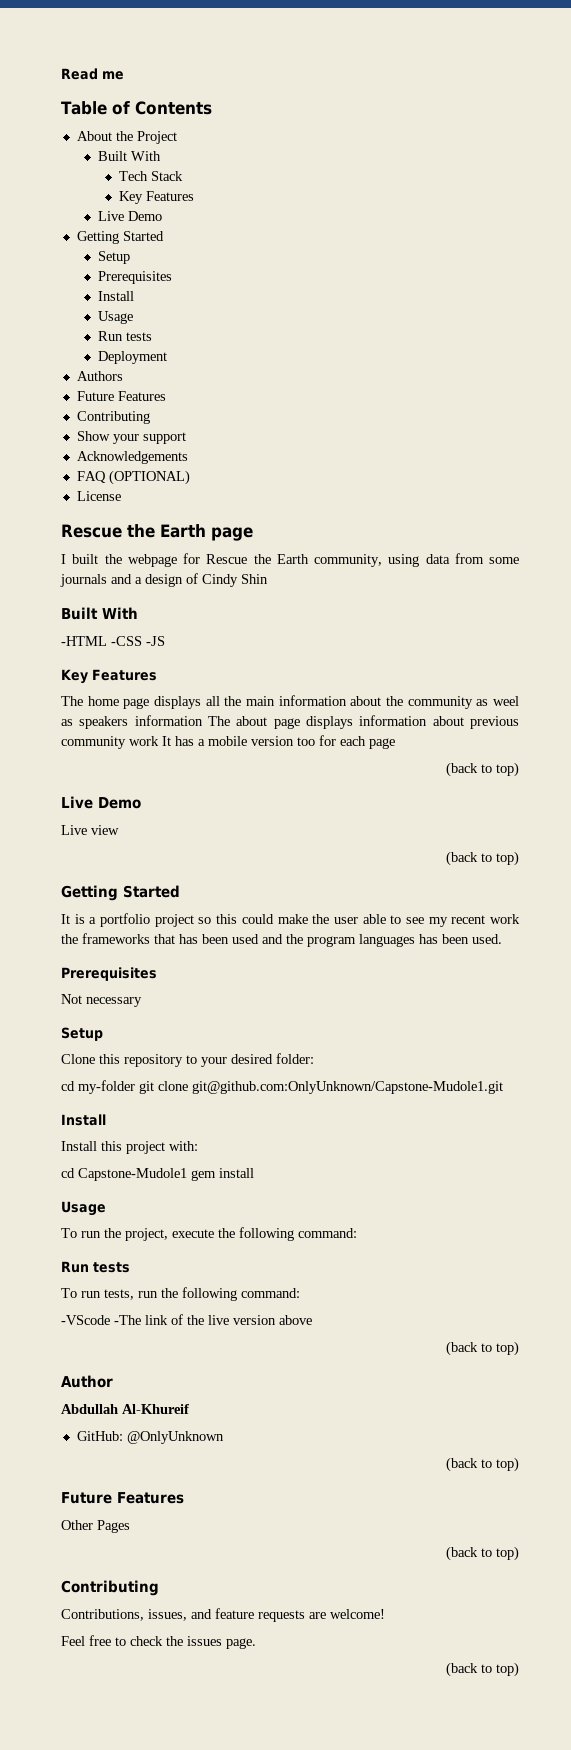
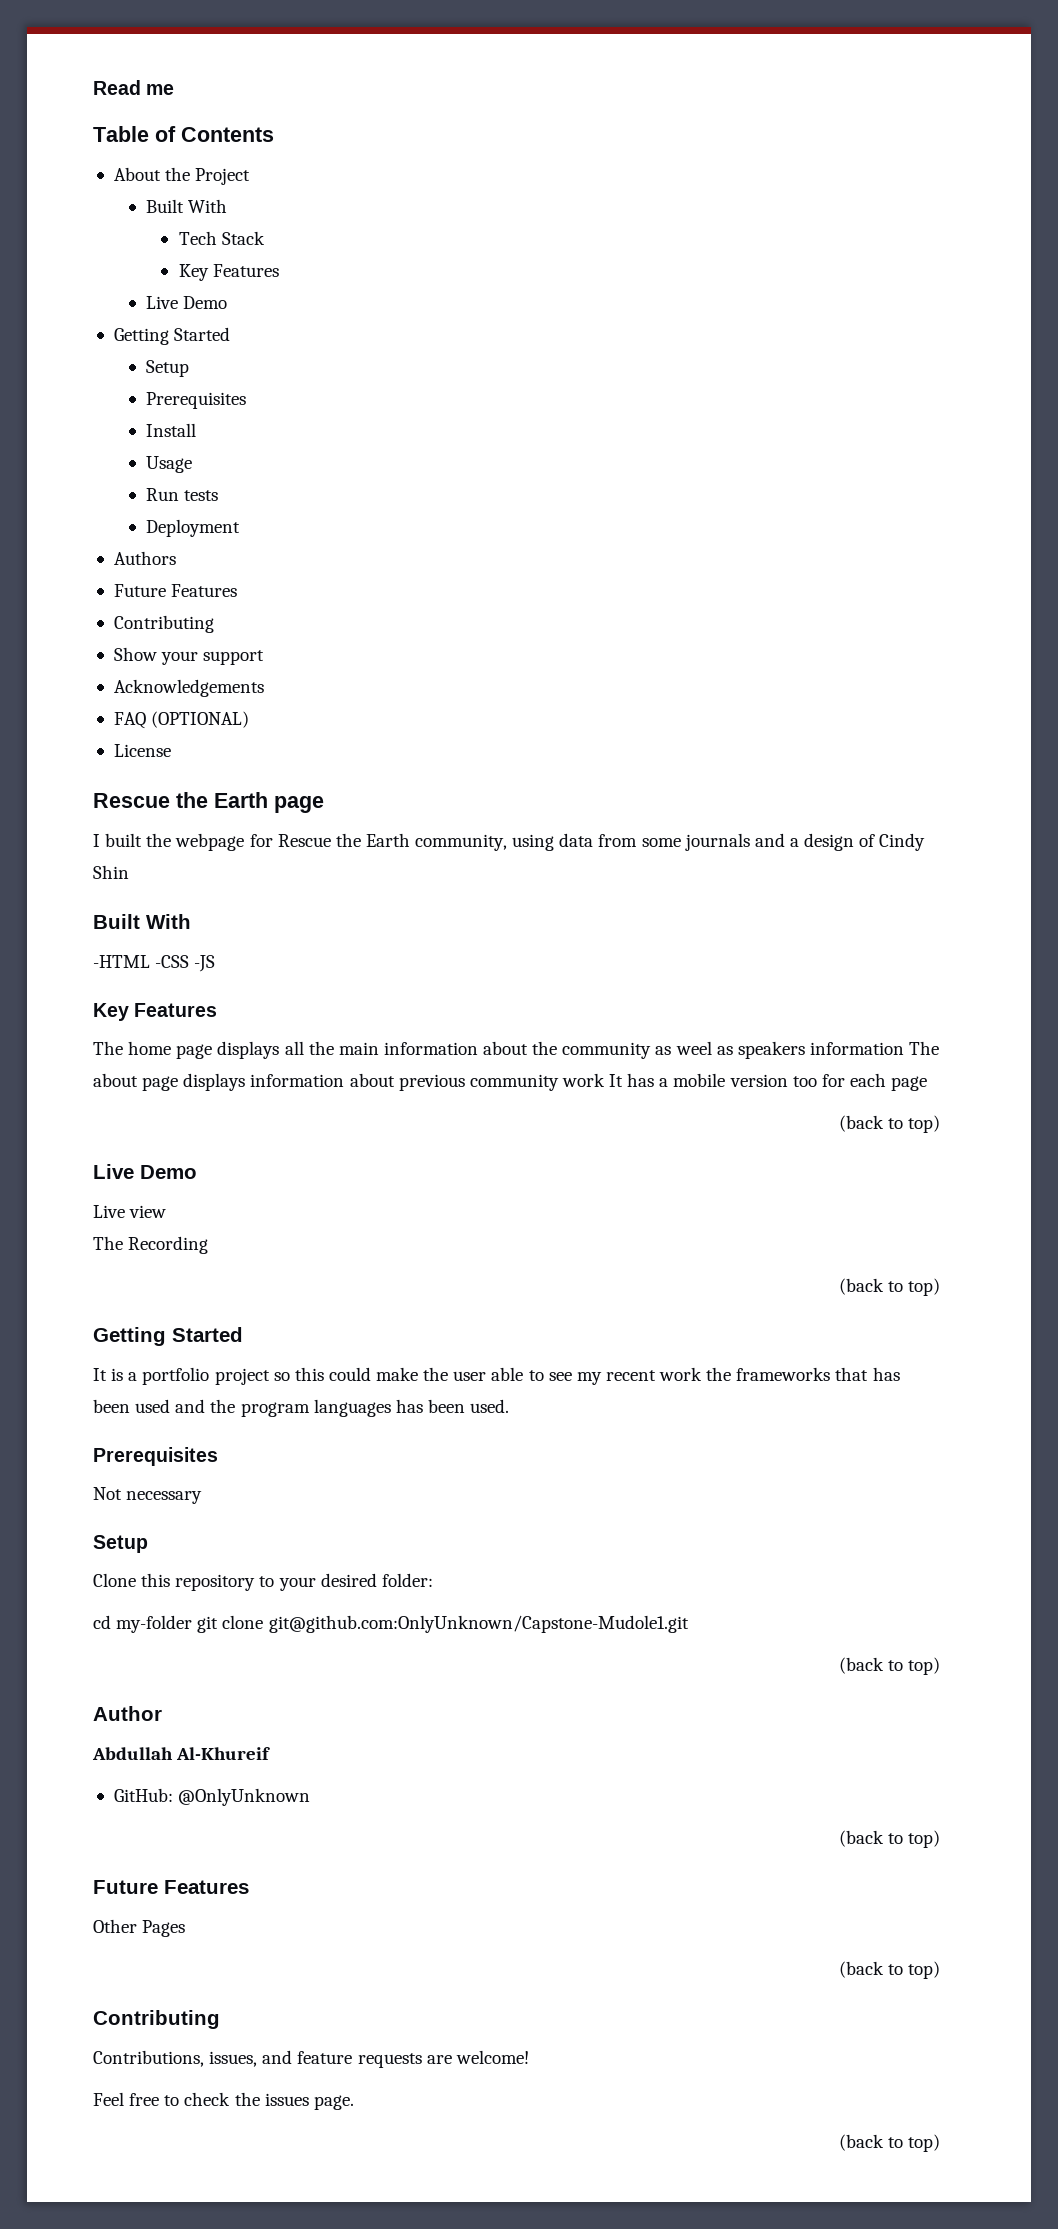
+ The Recording
  cd my-folder git clone git@github.com:OnlyUnknown/Capstone-Mudole1.git
- Install
- Install this project with:
- cd Capstone-Mudole1 gem install
- Usage
- To run the project, execute the following command:
- Run tests
- To run tests, run the following command:
- -VScode -The link of the live version above

